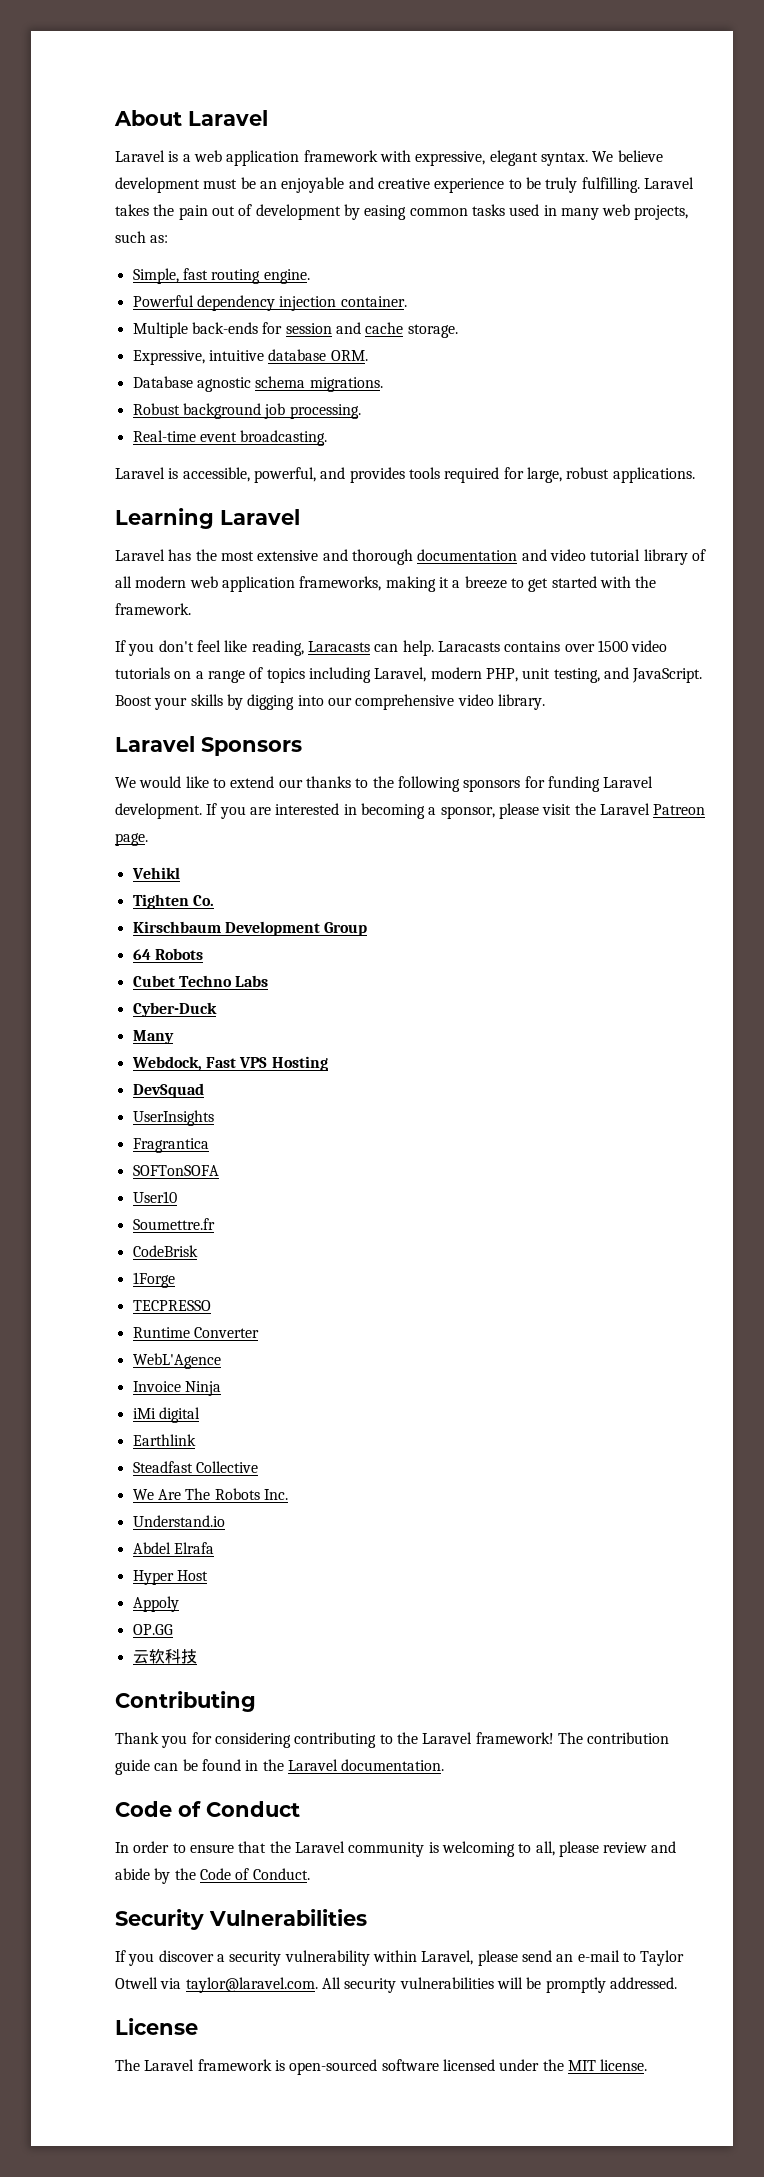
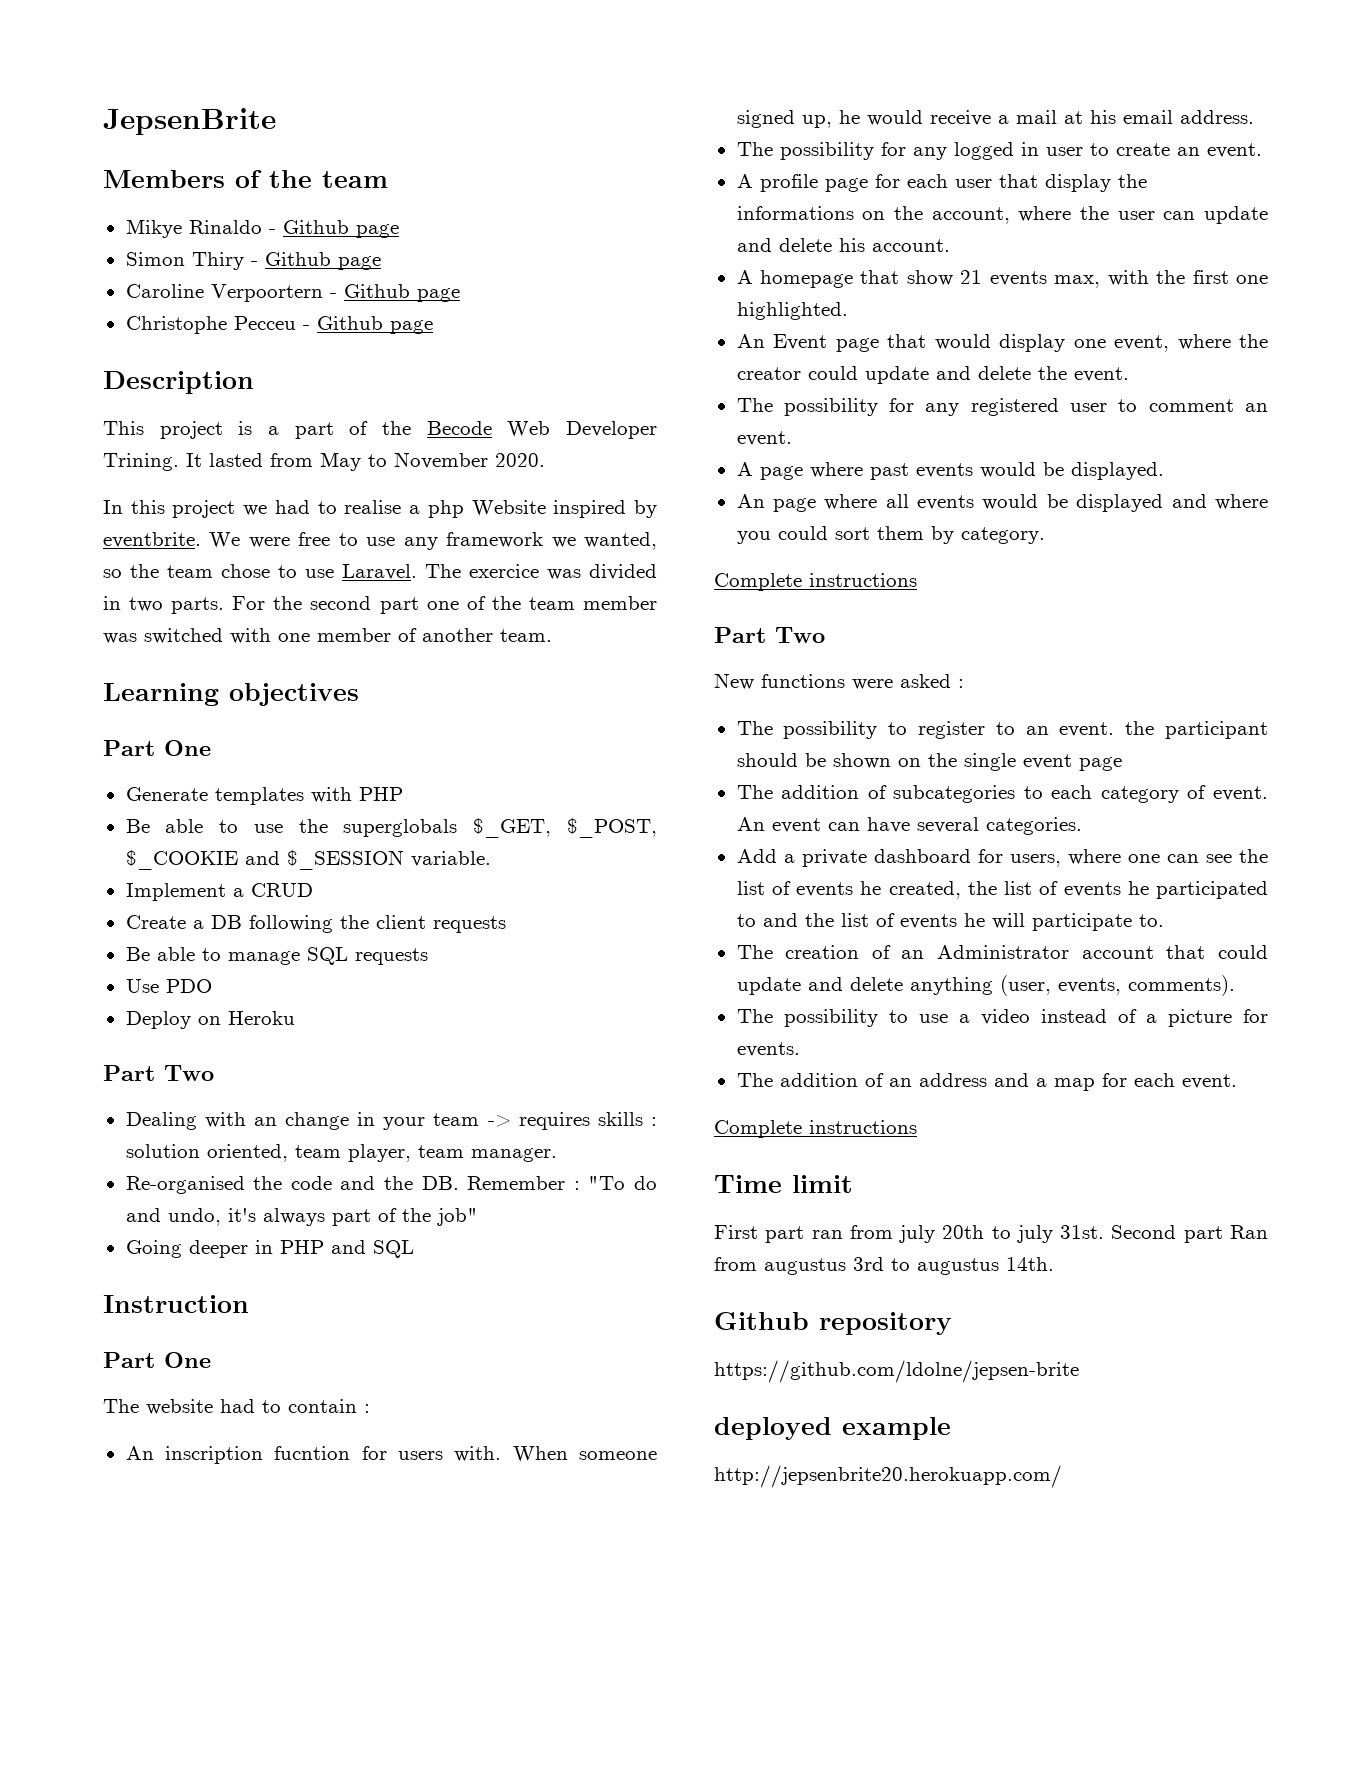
- About Laravel
- Laravel is a web application framework with expressive, elegant syntax. We believe development must be an enjoyable and creative experience to be truly fulfilling. Laravel takes the pain out of development by easing common tasks used in many web projects, such as:
- Simple, fast routing engine.
- Powerful dependency injection container.
- Multiple back-ends for session and cache storage.
- Expressive, intuitive database ORM.
- Database agnostic schema migrations.
- Robust background job processing.
- Real-time event broadcasting.
- Laravel is accessible, powerful, and provides tools required for large, robust applications.
- Learning Laravel
- Laravel has the most extensive and thorough documentation and video tutorial library of all modern web application frameworks, making it a breeze to get started with the framework.
- If you don't feel like reading, Laracasts can help. Laracasts contains over 1500 video tutorials on a range of topics including Laravel, modern PHP, unit testing, and JavaScript. Boost your skills by digging into our comprehensive video library.
- Laravel Sponsors
- We would like to extend our thanks to the following sponsors for funding Laravel development. If you are interested in becoming a sponsor, please visit the Laravel Patreon page.
- Vehikl
- Tighten Co.
- Kirschbaum Development Group
- 64 Robots
- Cubet Techno Labs
- Cyber-Duck
- Many
- Webdock, Fast VPS Hosting
- DevSquad
- UserInsights
- Fragrantica
- SOFTonSOFA
- User10
- Soumettre.fr
- CodeBrisk
- 1Forge
- TECPRESSO
- Runtime Converter
- WebL'Agence
- Invoice Ninja
- iMi digital
- Earthlink
- Steadfast Collective
- We Are The Robots Inc.
- Understand.io
- Abdel Elrafa
- Hyper Host
- Appoly
- OP.GG
- 云软科技
- Contributing
- Thank you for considering contributing to the Laravel framework! The contribution guide can be found in the Laravel documentation.
- Code of Conduct
- In order to ensure that the Laravel community is welcoming to all, please review and abide by the Code of Conduct.
- Security Vulnerabilities
- If you discover a security vulnerability within Laravel, please send an e-mail to Taylor Otwell via taylor@laravel.com. All security vulnerabilities will be promptly addressed.
- License
- The Laravel framework is open-sourced software licensed under the MIT license.
+ JepsenBrite
+ Members of the team
+ Mikye Rinaldo - Github page
+ Simon Thiry - Github page
+ Caroline Verpoortern - Github page
+ Christophe Pecceu - Github page
+ Description
+ This project is a part of the Becode Web Developer Trining. It lasted from May to November 2020.
+ In this project we had to realise a php Website inspired by eventbrite. We were free to use any framework we wanted, so the team chose to use Laravel. The exercice was divided in two parts. For the second part one of the team member was switched with one member of another team.
+ Learning objectives
+ Part One
+ Generate templates with PHP
+ Be able to use the superglobals $_GET, $_POST, $_COOKIE and $_SESSION variable.
+ Implement a CRUD
+ Create a DB following the client requests
+ Be able to manage SQL requests
+ Use PDO
+ Deploy on Heroku
+ Part Two
+ Dealing with an change in your team -> requires skills : solution oriented, team player, team manager.
+ Re-organised the code and the DB. Remember : "To do and undo, it's always part of the job"
+ Going deeper in PHP and SQL
+ Instruction
+ Part One
+ The website had to contain :
+ An inscription fucntion for users with. When someone signed up, he would receive a mail at his email address.
+ The possibility for any logged in user to create an event.
+ A profile page for each user that display the informations on the account, where the user can update and delete his account.
+ A homepage that show 21 events max, with the first one highlighted.
+ An Event page that would display one event, where the creator could update and delete the event.
+ The possibility for any registered user to comment an event.
+ A page where past events would be displayed.
+ An page where all events would be displayed and where you could sort them by category.
+ Complete instructions
+ Part Two
+ New functions were asked :
+ The possibility to register to an event. the participant should be shown on the single event page
+ The addition of subcategories to each category of event. An event can have several categories.
+ Add a private dashboard for users, where one can see the list of events he created, the list of events he participated to and the list of events he will participate to.
+ The creation of an Administrator account that could update and delete anything (user, events, comments).
+ The possibility to use a video instead of a picture for events.
+ The addition of an address and a map for each event.
+ Complete instructions
+ Time limit
+ First part ran from july 20th to july 31st. Second part Ran from augustus 3rd to augustus 14th.
+ Github repository
+ https://github.com/ldolne/jepsen-brite
+ deployed example
+ http://jepsenbrite20.herokuapp.com/

